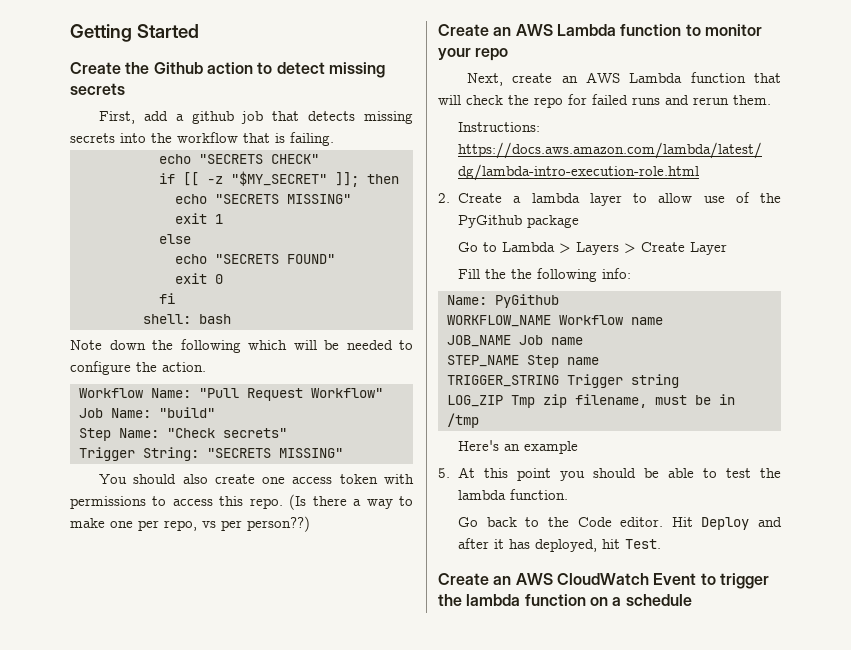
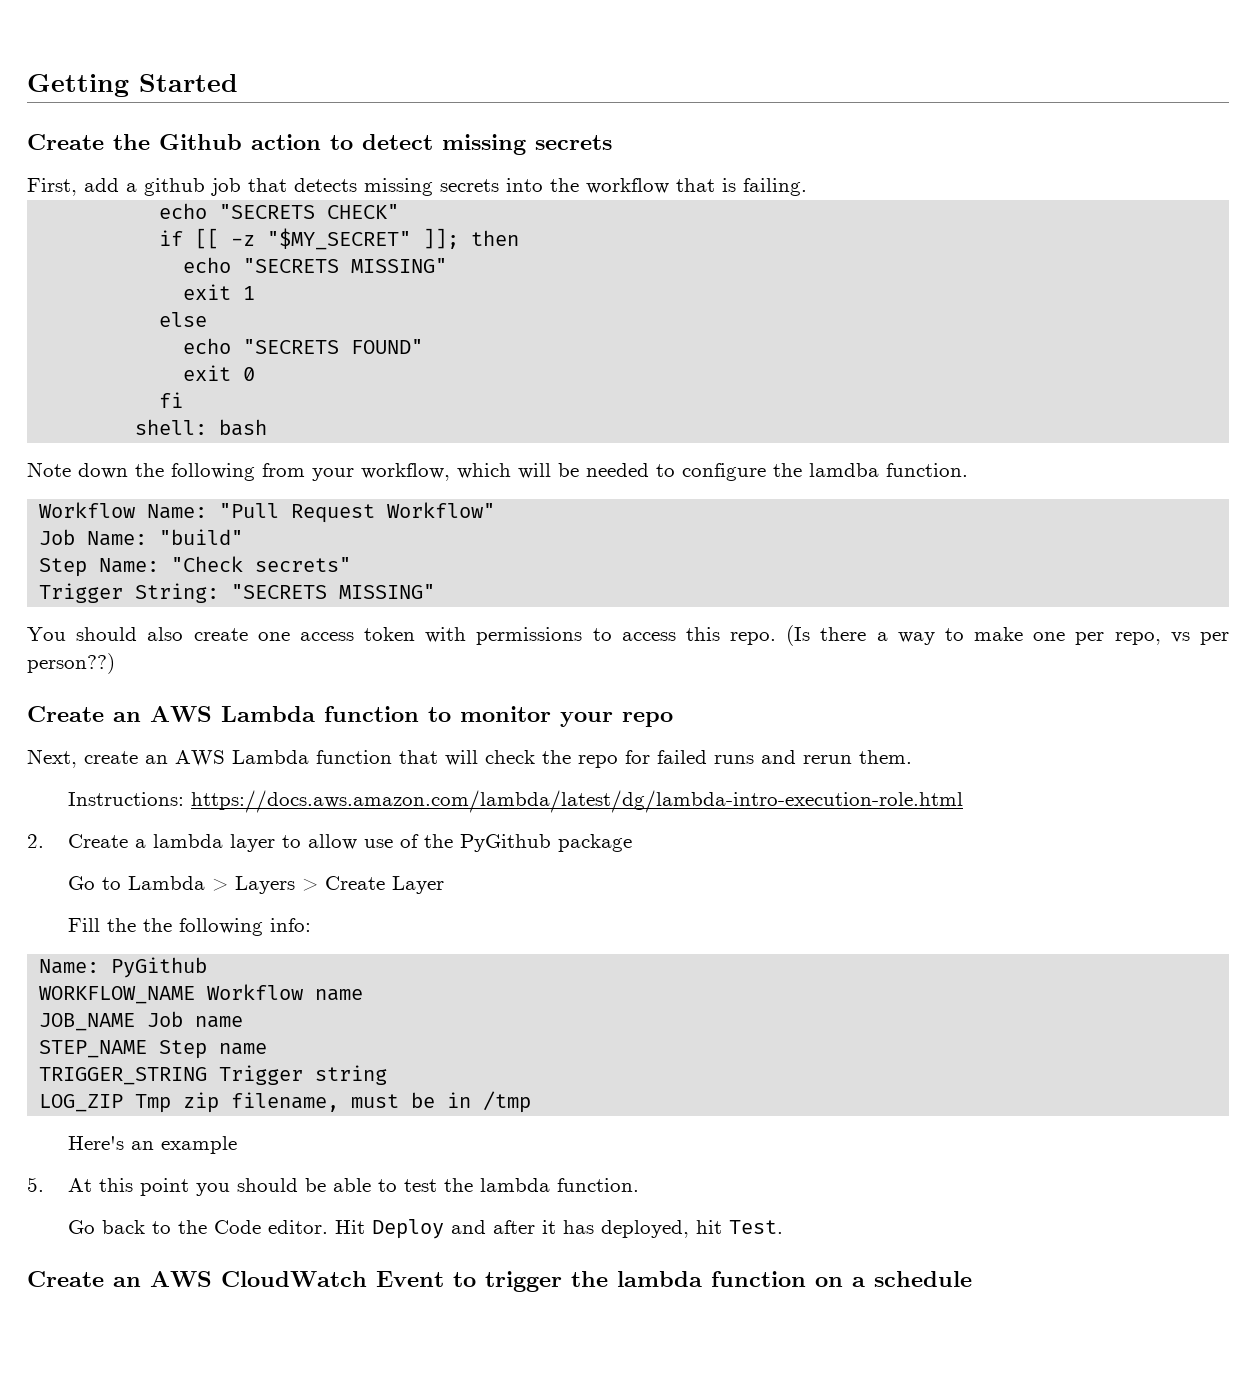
- Note down the following which will be needed to configure the action.
+ Note down the following from your workflow, which will be needed to configure the lamdba function.

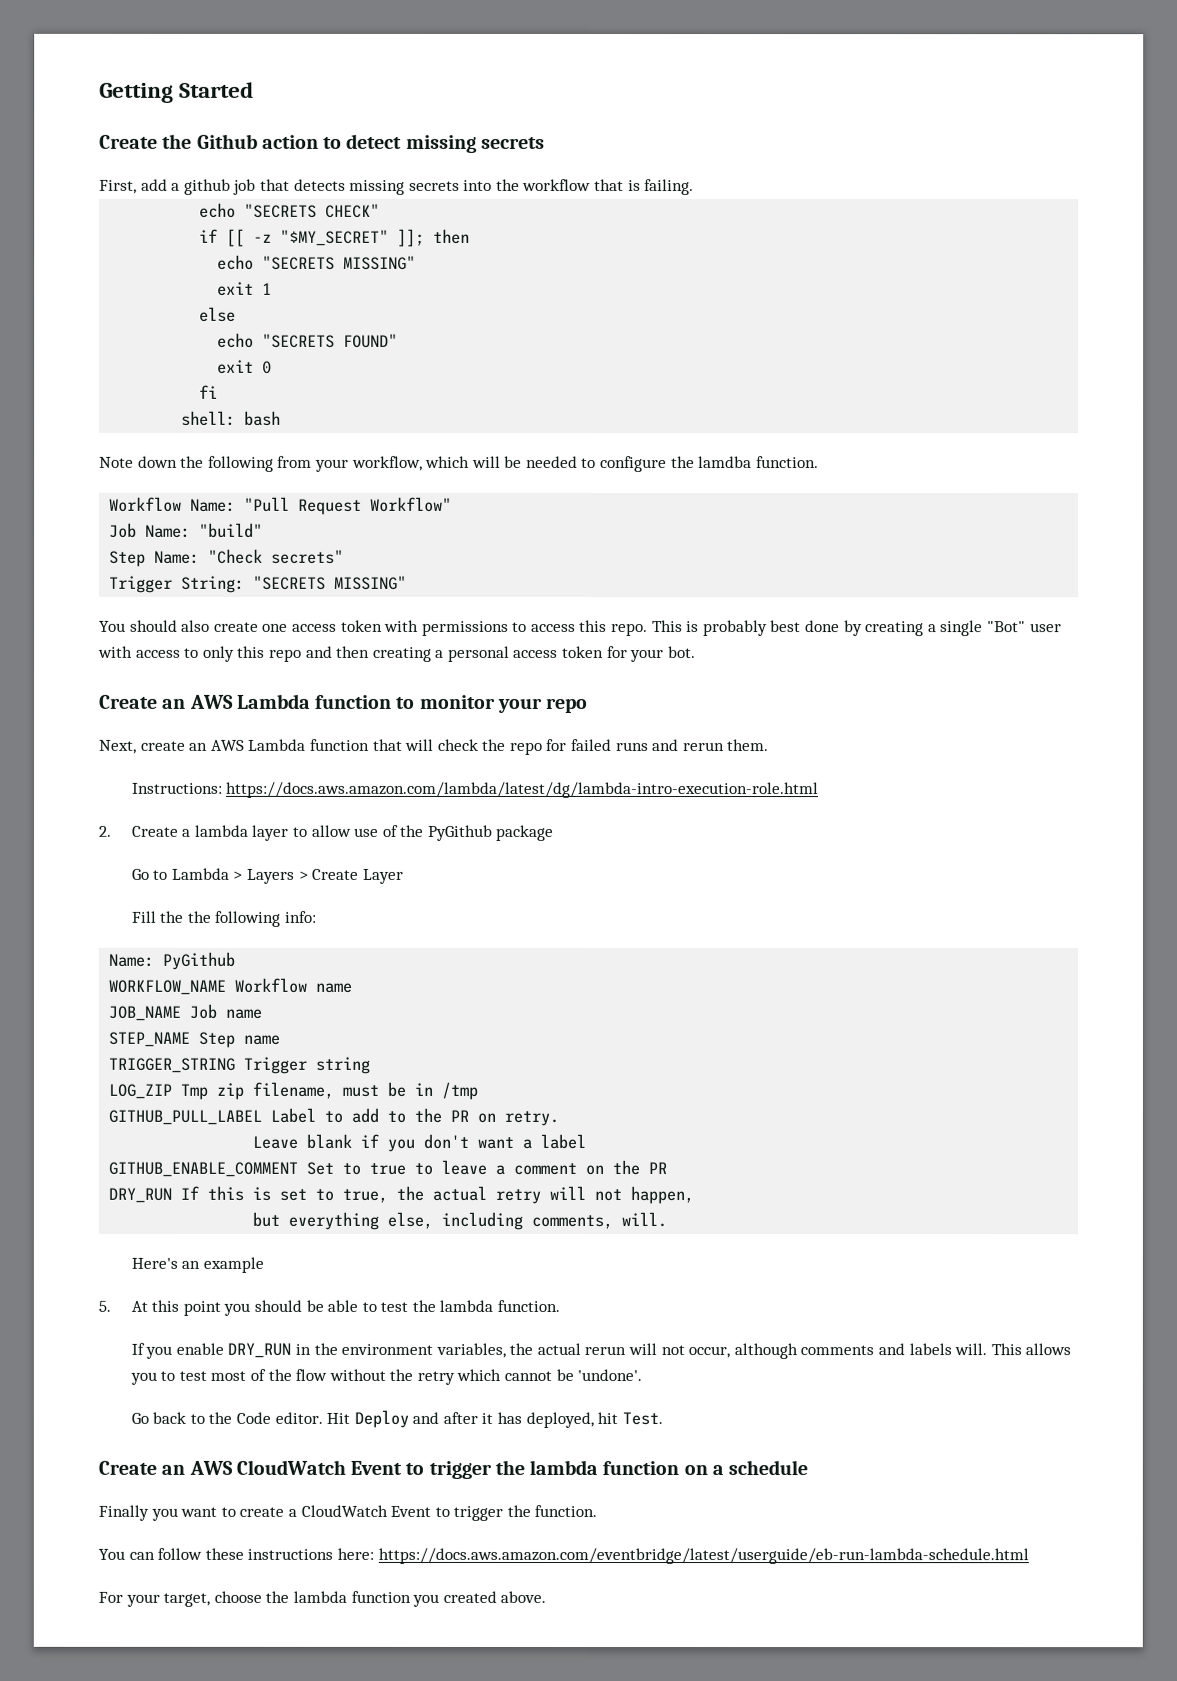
- (Is there a way to make one per repo, vs per person??)
+ This is probably best done by creating a single "Bot" user with access to only this repo and then creating a personal access token for your bot.
+ GITHUB_PULL_LABEL Label to add to the PR on retry.
+ Leave blank if you don't want a label
+ GITHUB_ENABLE_COMMENT Set to true to leave a comment on the PR
+ DRY_RUN If this is set to true, the actual retry will not happen,
+ but everything else, including comments, will.
+ If you enable DRY_RUN in the environment variables, the actual rerun will not occur, although comments and labels will. This allows you to test most of the flow without the retry which cannot be 'undone'.
+ Finally you want to create a CloudWatch Event to trigger the function.
+ You can follow these instructions here: https://docs.aws.amazon.com/eventbridge/latest/userguide/eb-run-lambda-schedule.html
+ For your target, choose the lambda function you created above.

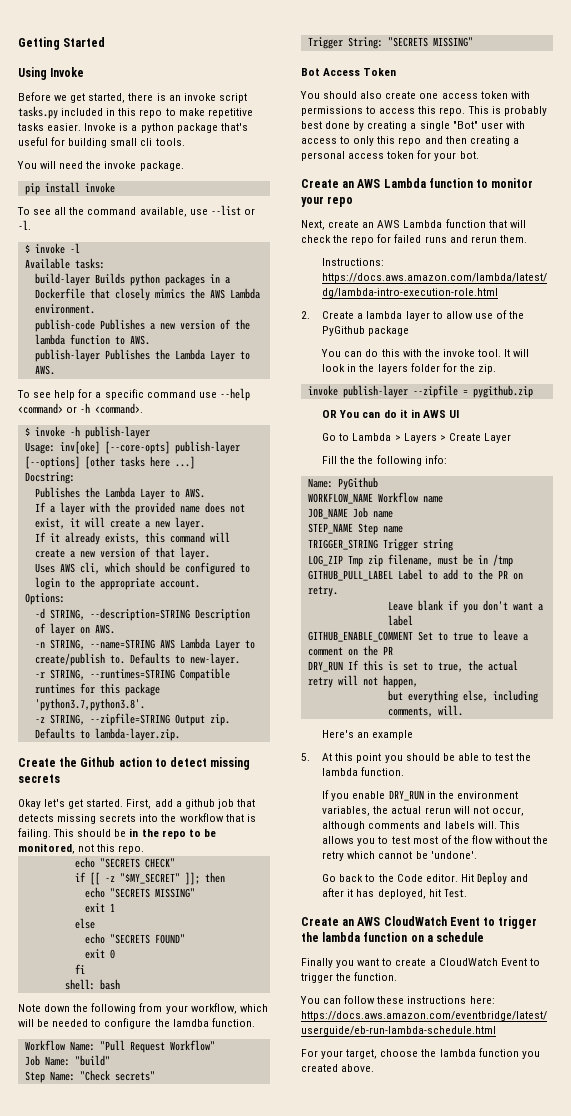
+ Using Invoke
+ Before we get started, there is an invoke script tasks.py included in this repo to make repetitive tasks easier. Invoke is a python package that's useful for building small cli tools.
+ You will need the invoke package.
+ pip install invoke
+ To see all the command available, use --list or -l.
+ $ invoke -l
+ Available tasks:
+ build-layer Builds python packages in a Dockerfile that closely mimics the AWS Lambda environment.
+ publish-code Publishes a new version of the lambda function to AWS.
+ publish-layer Publishes the Lambda Layer to AWS.
+ To see help for a specific command use --help <command> or -h <command>.
+ $ invoke -h publish-layer
+ Usage: inv[oke] [--core-opts] publish-layer [--options] [other tasks here ...]
+ Docstring:
+ Publishes the Lambda Layer to AWS.
+ If a layer with the provided name does not exist, it will create a new layer.
+ If it already exists, this command will create a new version of that layer.
+ Uses AWS cli, which should be configured to login to the appropriate account.
+ Options:
+ -d STRING, --description=STRING Description of layer on AWS.
+ -n STRING, --name=STRING AWS Lambda Layer to create/publish to. Defaults to new-layer.
+ -r STRING, --runtimes=STRING Compatible runtimes for this package 'python3.7,python3.8'.
+ -z STRING, --zipfile=STRING Output zip. Defaults to lambda-layer.zip.
+ Okay let's get started.
+ This should be in the repo to be monitored, not this repo.
+ Bot Access Token
+ You can do this with the invoke tool. It will look in the layers folder for the zip.
+ invoke publish-layer --zipfile = pygithub.zip
+ OR You can do it in AWS UI

